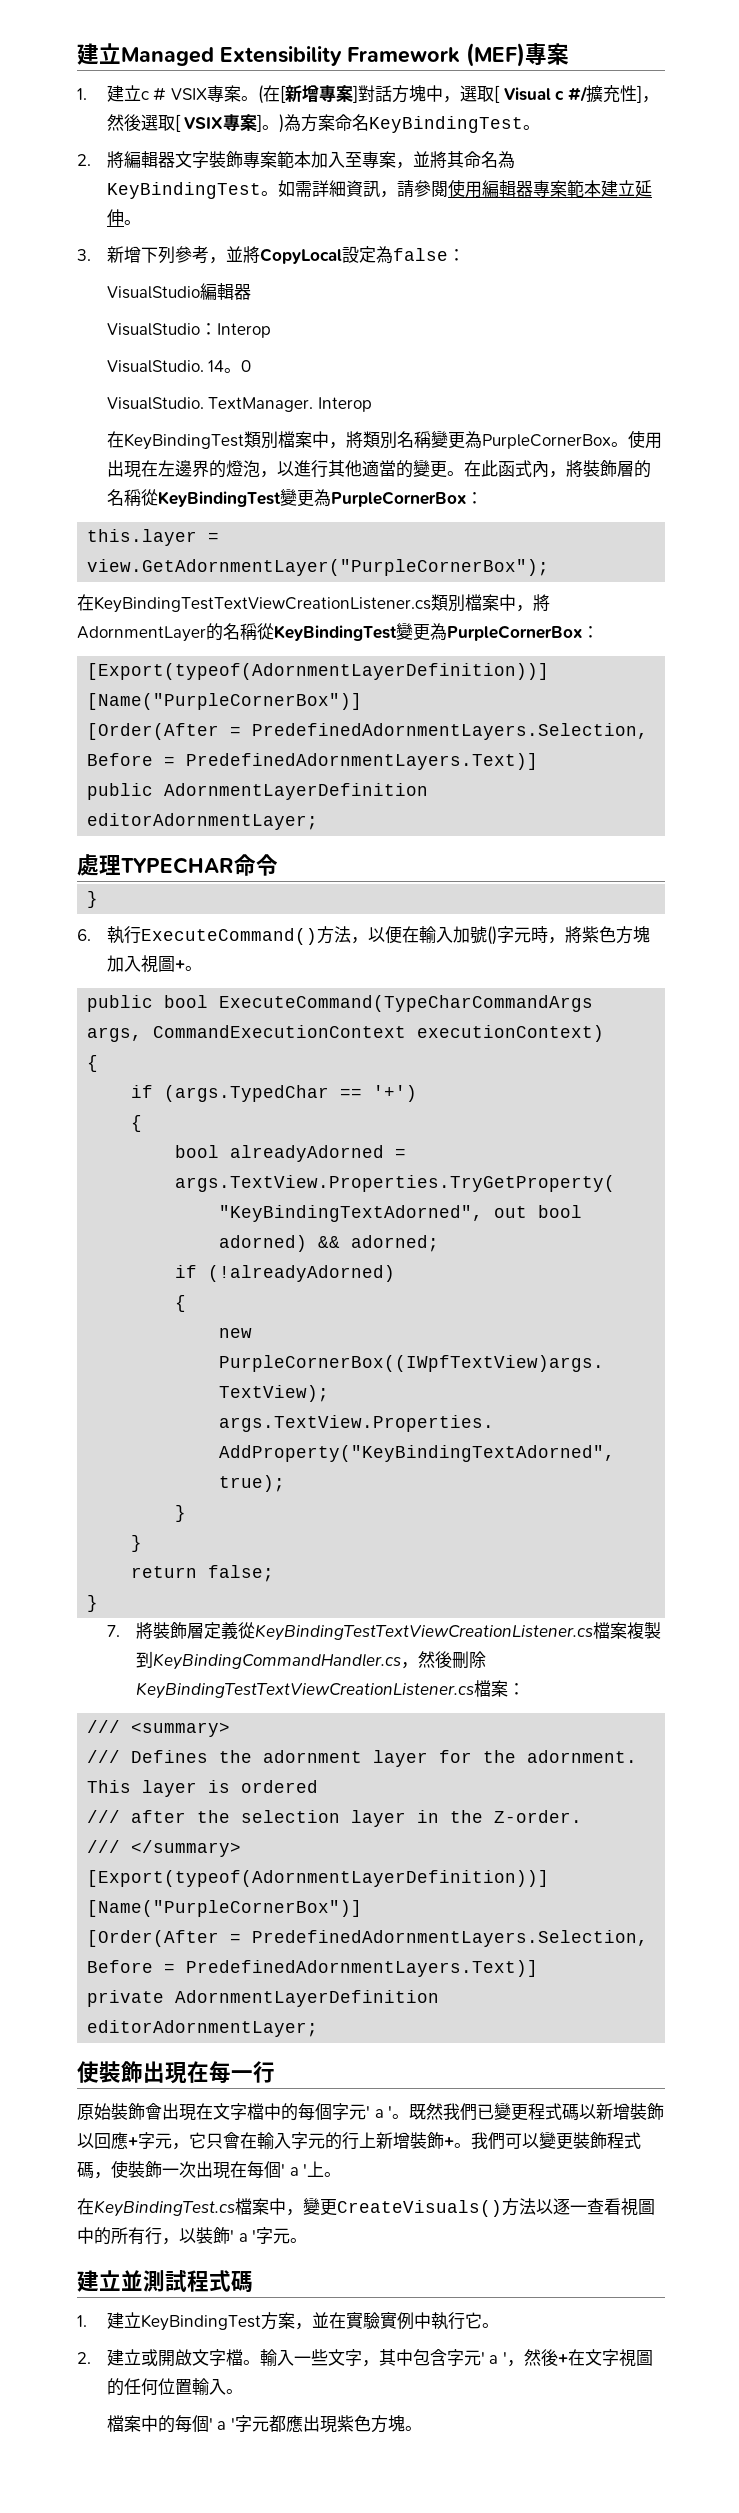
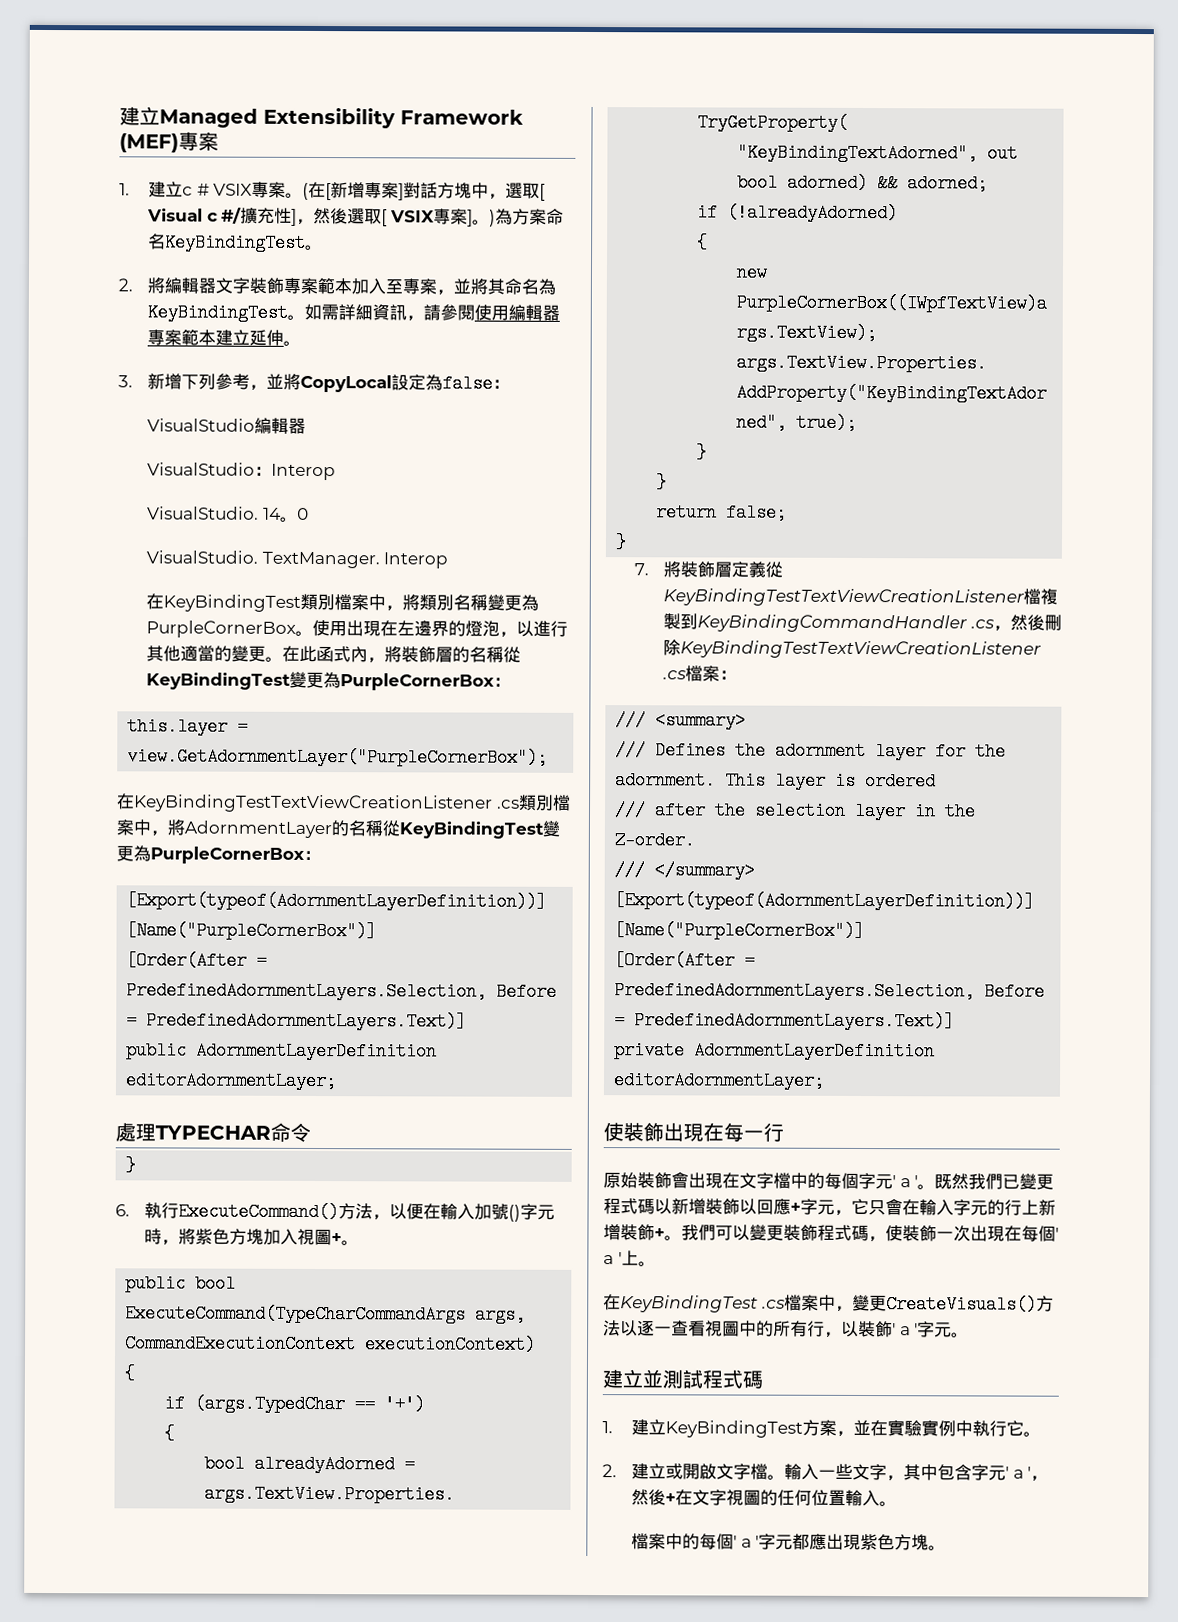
- 在KeyBindingTestTextViewCreationListener.cs類別檔案中，將AdornmentLayer的名稱從KeyBindingTest變更為PurpleCornerBox：
+ 在KeyBindingTestTextViewCreationListener .cs類別檔案中，將AdornmentLayer的名稱從KeyBindingTest變更為PurpleCornerBox：
- 7.將裝飾層定義從KeyBindingTestTextViewCreationListener.cs檔案複製到KeyBindingCommandHandler.cs，然後刪除KeyBindingTestTextViewCreationListener.cs檔案：
+ 7.將裝飾層定義從KeyBindingTestTextViewCreationListener檔複製到KeyBindingCommandHandler .cs，然後刪除KeyBindingTestTextViewCreationListener .cs檔案：
- 在KeyBindingTest.cs檔案中，變更CreateVisuals()方法以逐一查看視圖中的所有行，以裝飾' a '字元。
+ 在KeyBindingTest .cs檔案中，變更CreateVisuals()方法以逐一查看視圖中的所有行，以裝飾' a '字元。

